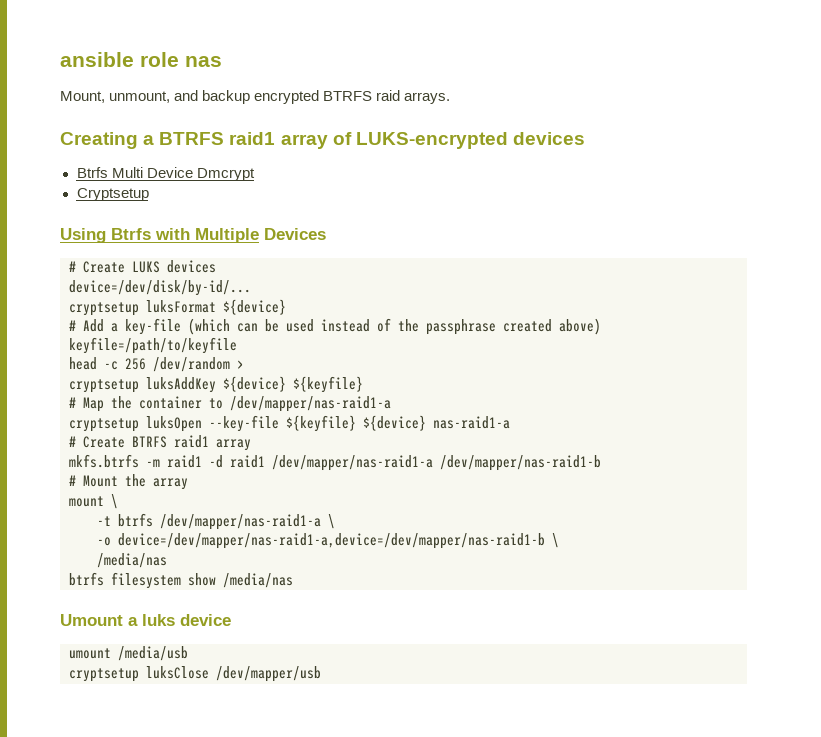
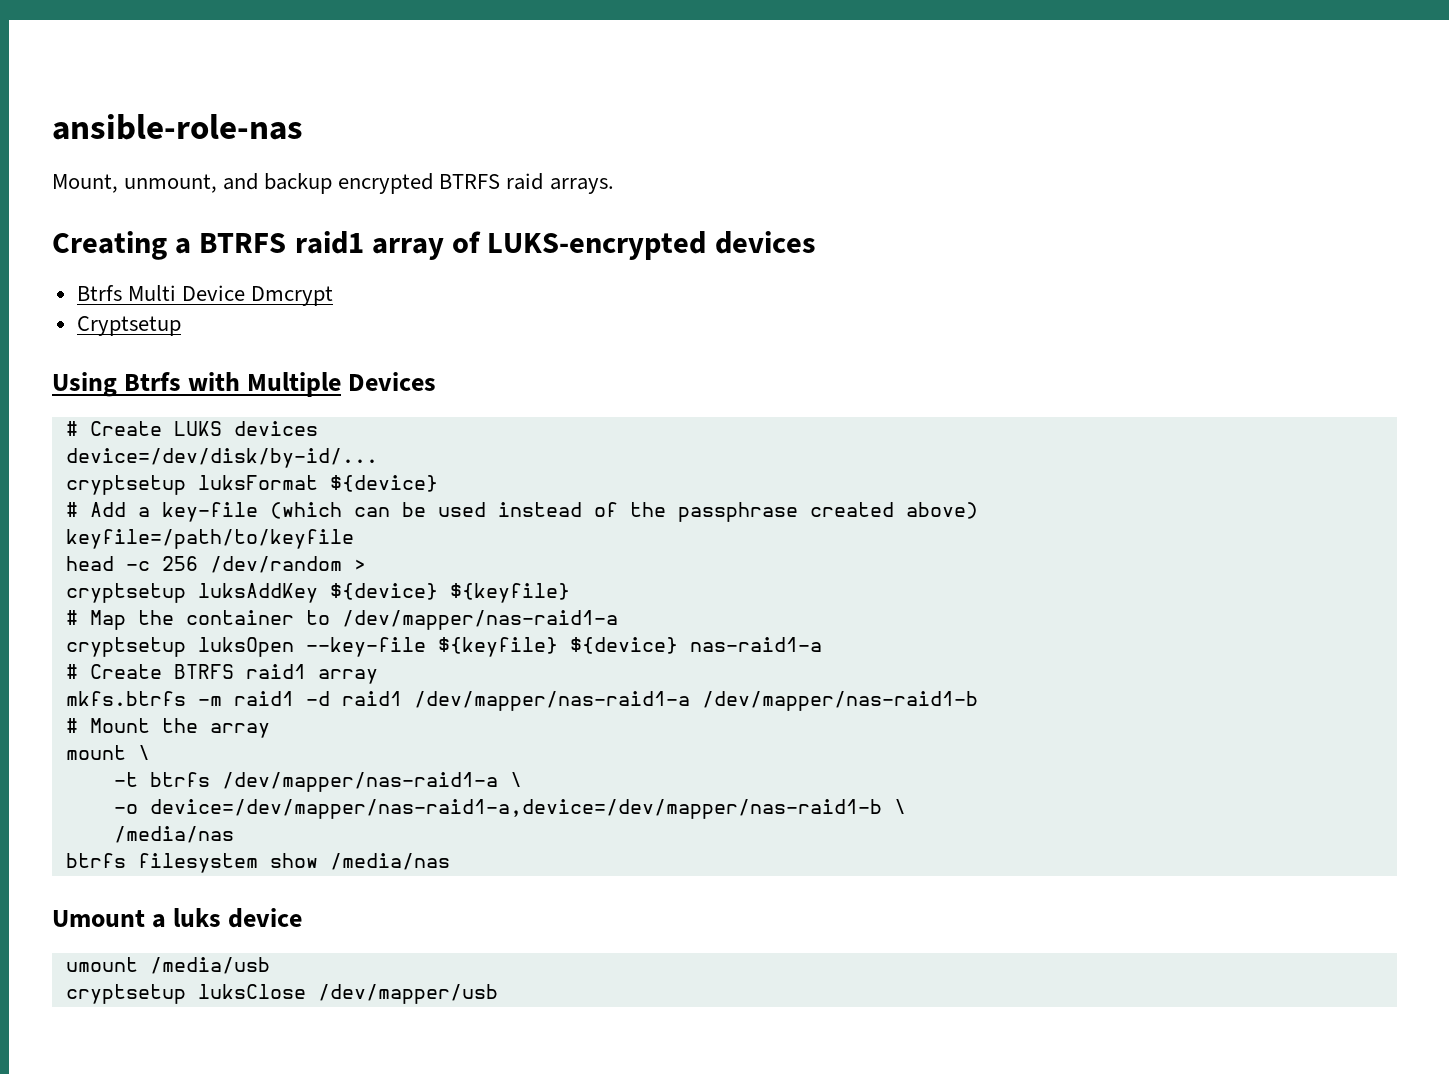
- ansible role nas
+ ansible-role-nas

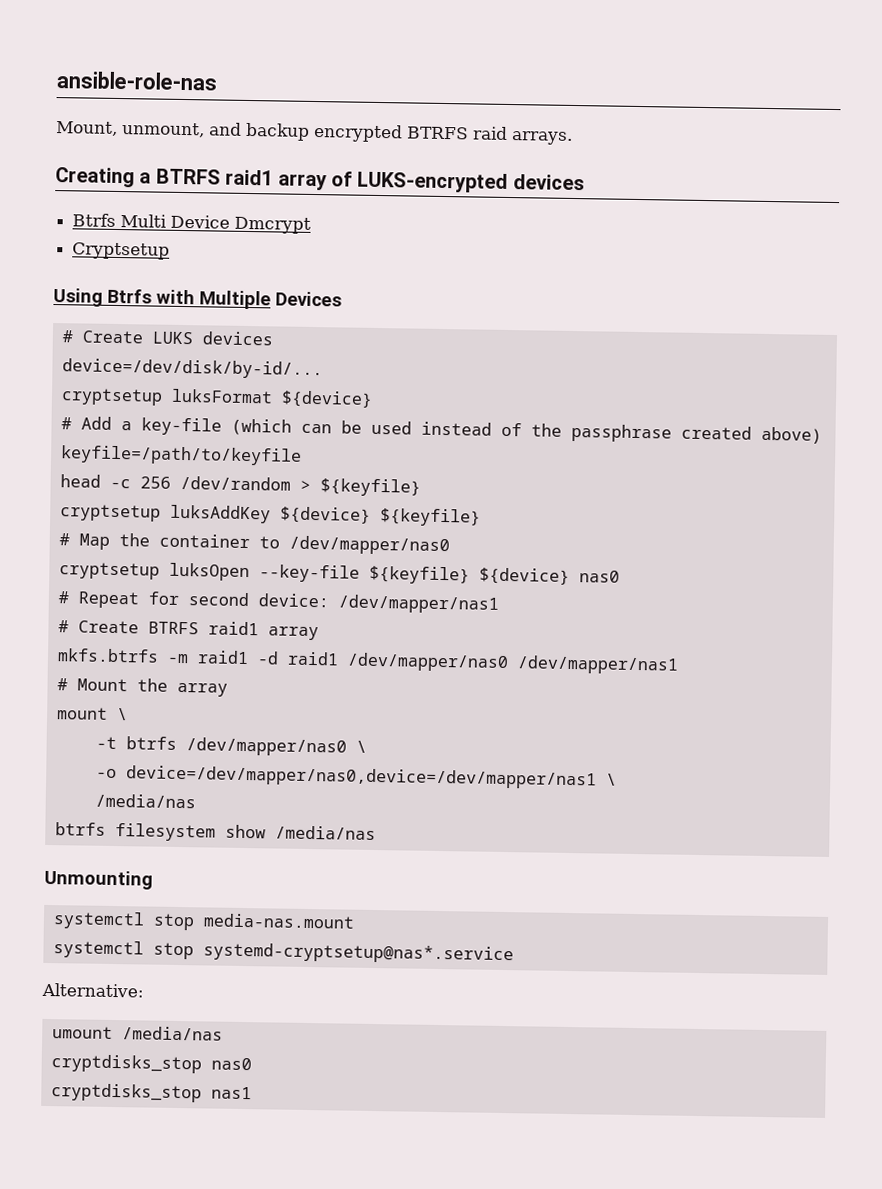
- head -c 256 /dev/random >
+ head -c 256 /dev/random > ${keyfile}
- # Map the container to /dev/mapper/nas-raid1-a
+ # Map the container to /dev/mapper/nas0
- cryptsetup luksOpen --key-file ${keyfile} ${device} nas-raid1-a
+ cryptsetup luksOpen --key-file ${keyfile} ${device} nas0
+ # Repeat for second device: /dev/mapper/nas1
- mkfs.btrfs -m raid1 -d raid1 /dev/mapper/nas-raid1-a /dev/mapper/nas-raid1-b
+ mkfs.btrfs -m raid1 -d raid1 /dev/mapper/nas0 /dev/mapper/nas1
- -t btrfs /dev/mapper/nas-raid1-a \
+ -t btrfs /dev/mapper/nas0 \
- -o device=/dev/mapper/nas-raid1-a,device=/dev/mapper/nas-raid1-b \
+ -o device=/dev/mapper/nas0,device=/dev/mapper/nas1 \
- Umount a luks device
- umount /media/usb
- cryptsetup luksClose /dev/mapper/usb
+ Unmounting
+ systemctl stop media-nas.mount
+ systemctl stop systemd-cryptsetup@nas*.service
+ Alternative:
+ umount /media/nas
+ cryptdisks_stop nas0
+ cryptdisks_stop nas1

